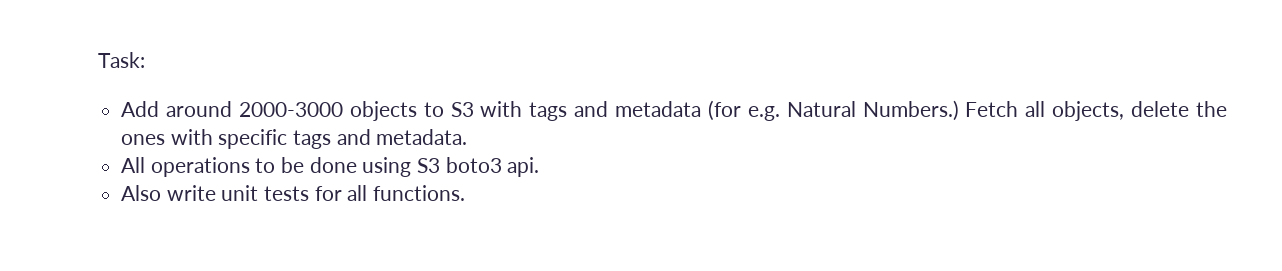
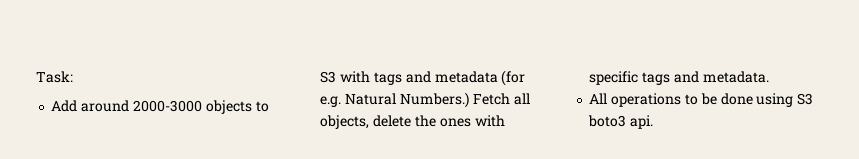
- Also write unit tests for all functions.

